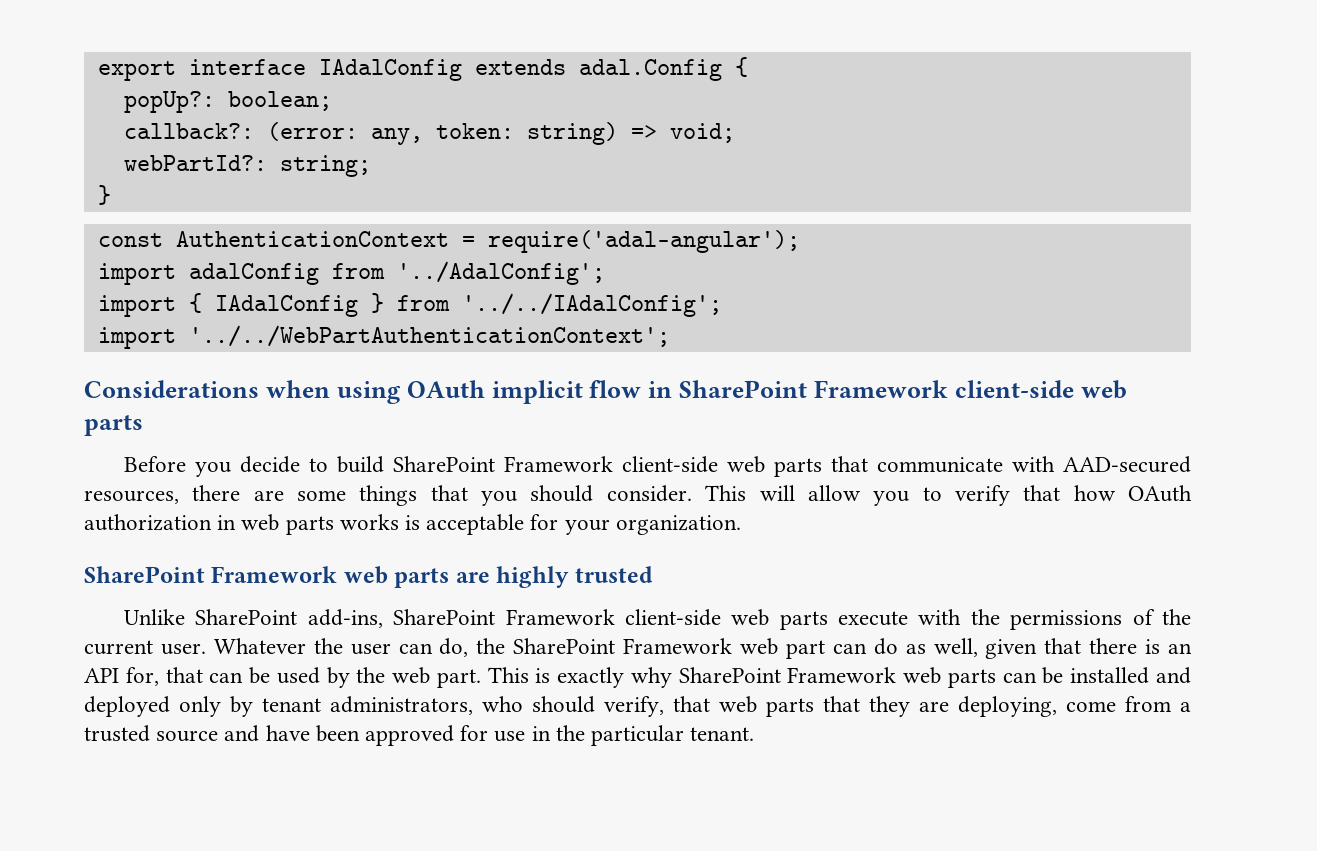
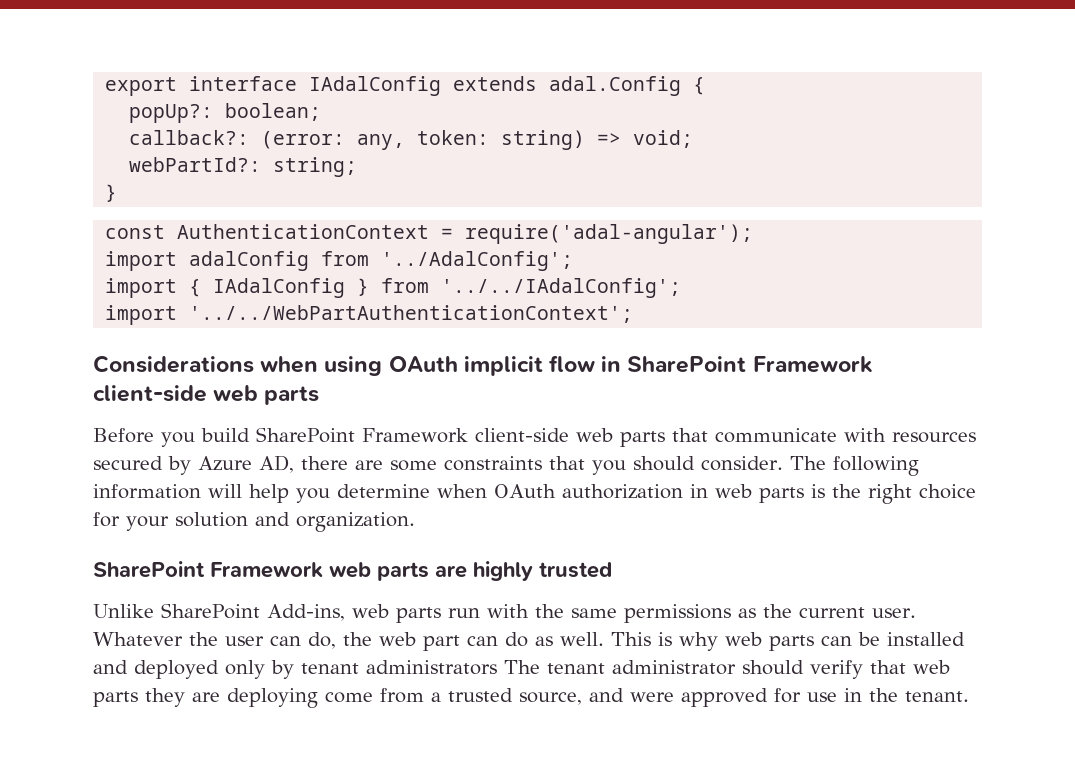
- Before you decide to build SharePoint Framework client-side web parts that communicate with AAD-secured resources, there are some things that you should consider.
+ Before you build SharePoint Framework client-side web parts that communicate with resources secured by Azure AD, there are some constraints that you should consider.
- This will allow you to verify that how OAuth authorization in web parts works is acceptable for your organization.
+ The following information will help you determine when OAuth authorization in web parts is the right choice for your solution and organization.
- Unlike SharePoint add-ins, SharePoint Framework client-side web parts execute with the permissions of the current user.
+ Unlike SharePoint Add-ins, web parts run with the same permissions as the current user.
- Whatever the user can do, the SharePoint Framework web part can do as well, given that there is an API for, that can be used by the web part. This is exactly why SharePoint Framework web parts can be installed and deployed only by tenant administrators, who should verify, that web parts that they are deploying, come from a trusted source and have been approved for use in the particular tenant.
+ Whatever the user can do, the web part can do as well. This is why web parts can be installed and deployed only by tenant administrators The tenant administrator should verify that web parts they are deploying come from a trusted source, and were approved for use in the tenant.

